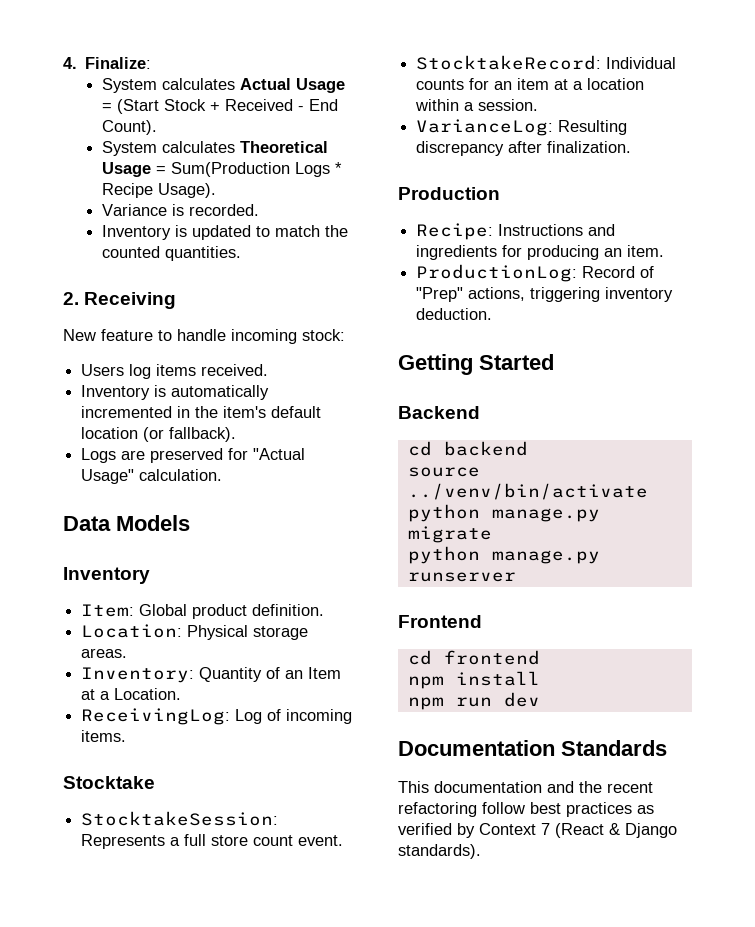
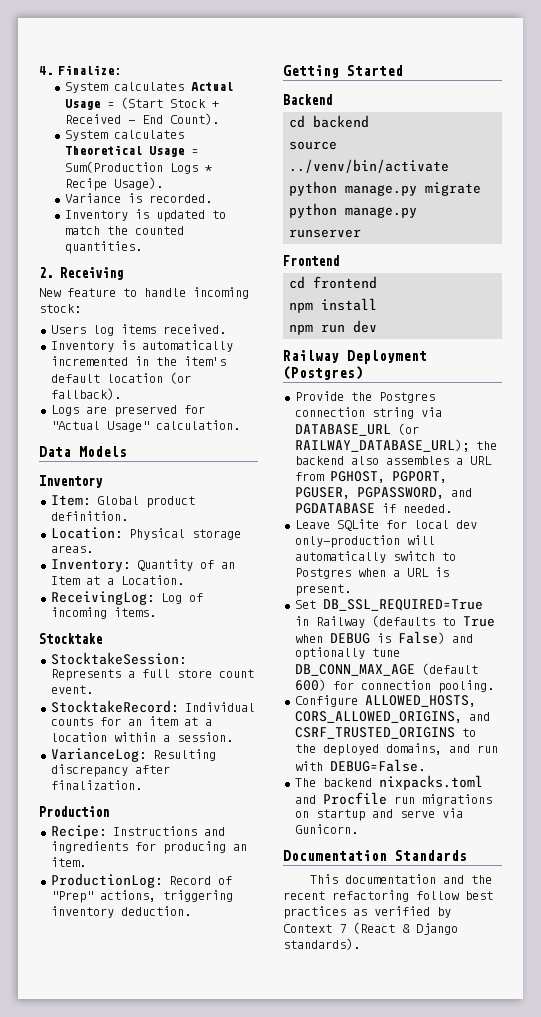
+ Railway Deployment (Postgres)
+ Provide the Postgres connection string via DATABASE_URL (or RAILWAY_DATABASE_URL); the backend also assembles a URL from PGHOST, PGPORT, PGUSER, PGPASSWORD, and PGDATABASE if needed.
+ Leave SQLite for local dev only—production will automatically switch to Postgres when a URL is present.
+ Set DB_SSL_REQUIRED=True in Railway (defaults to True when DEBUG is False) and optionally tune DB_CONN_MAX_AGE (default 600) for connection pooling.
+ Configure ALLOWED_HOSTS, CORS_ALLOWED_ORIGINS, and CSRF_TRUSTED_ORIGINS to the deployed domains, and run with DEBUG=False.
+ The backend nixpacks.toml and Procfile run migrations on startup and serve via Gunicorn.

